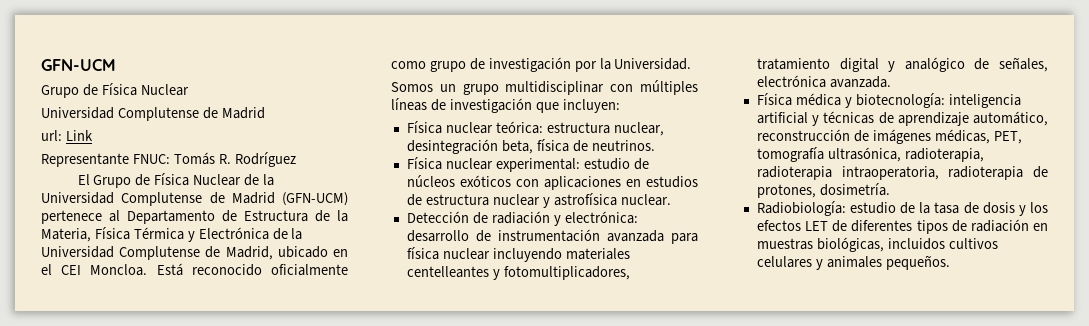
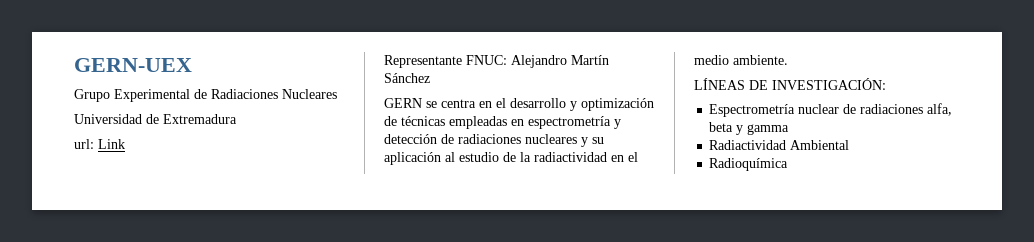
- GFN-UCM
- Grupo de Física Nuclear
- Universidad Complutense de Madrid
+ GERN-UEX
+ Grupo Experimental de Radiaciones Nucleares
+ Universidad de Extremadura
  url: Link
- Representante FNUC: Tomás R. Rodríguez
- El Grupo de Física Nuclear de la Universidad Complutense de Madrid (GFN-UCM) pertenece al Departamento de Estructura de la Materia, Física Térmica y Electrónica de la Universidad Complutense de Madrid, ubicado en el CEI Moncloa. Está reconocido oficialmente como grupo de investigación por la Universidad.
- Somos un grupo multidisciplinar con múltiples líneas de investigación que incluyen:
- Física nuclear teórica: estructura nuclear, desintegración beta, física de neutrinos.
- Física nuclear experimental: estudio de núcleos exóticos con aplicaciones en estudios de estructura nuclear y astrofísica nuclear.
- Detección de radiación y electrónica: desarrollo de instrumentación avanzada para física nuclear incluyendo materiales centelleantes y fotomultiplicadores, tratamiento digital y analógico de señales, electrónica avanzada.
- Física médica y biotecnología: inteligencia artificial y técnicas de aprendizaje automático, reconstrucción de imágenes médicas, PET, tomografía ultrasónica, radioterapia, radioterapia intraoperatoria, radioterapia de protones, dosimetría.
- Radiobiología: estudio de la tasa de dosis y los efectos LET de diferentes tipos de radiación en muestras biológicas, incluidos cultivos celulares y animales pequeños.
+ Representante FNUC: Alejandro Martín Sánchez
+ GERN se centra en el desarrollo y optimización de técnicas empleadas en espectrometría y detección de radiaciones nucleares y su aplicación al estudio de la radiactividad en el medio ambiente.
+ LÍNEAS DE INVESTIGACIÓN:
+ Espectrometría nuclear de radiaciones alfa, beta y gamma
+ Radiactividad Ambiental
+ Radioquímica

